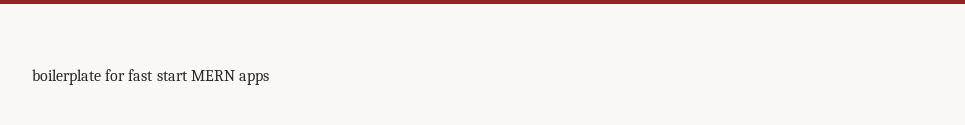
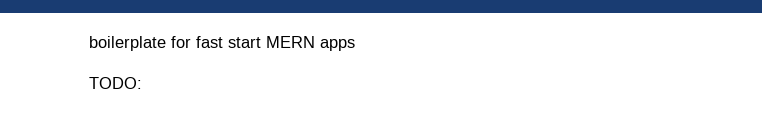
+ TODO:

